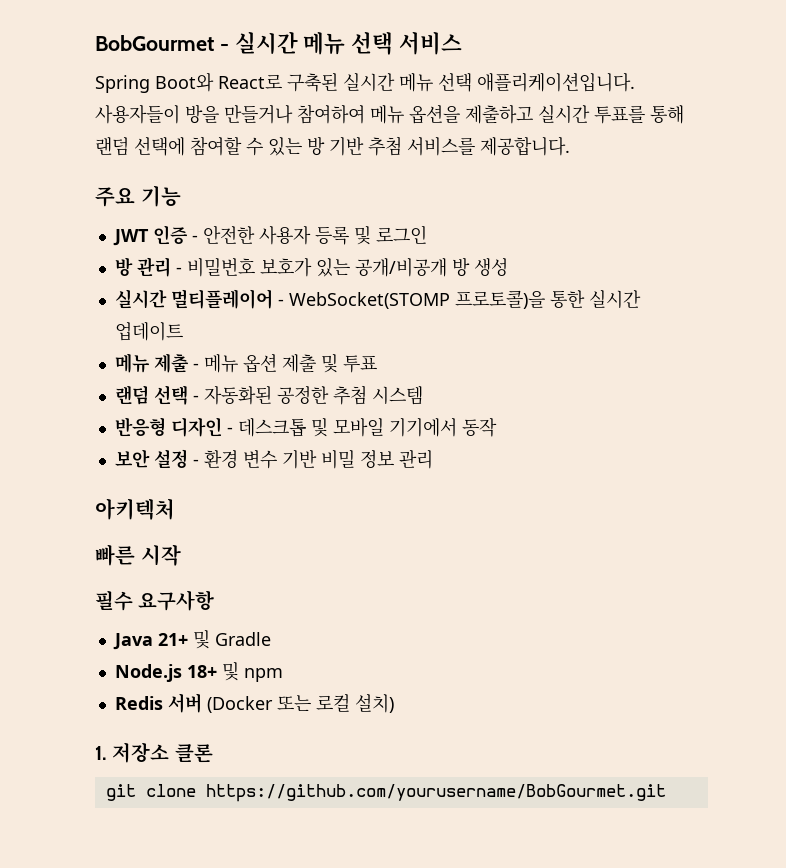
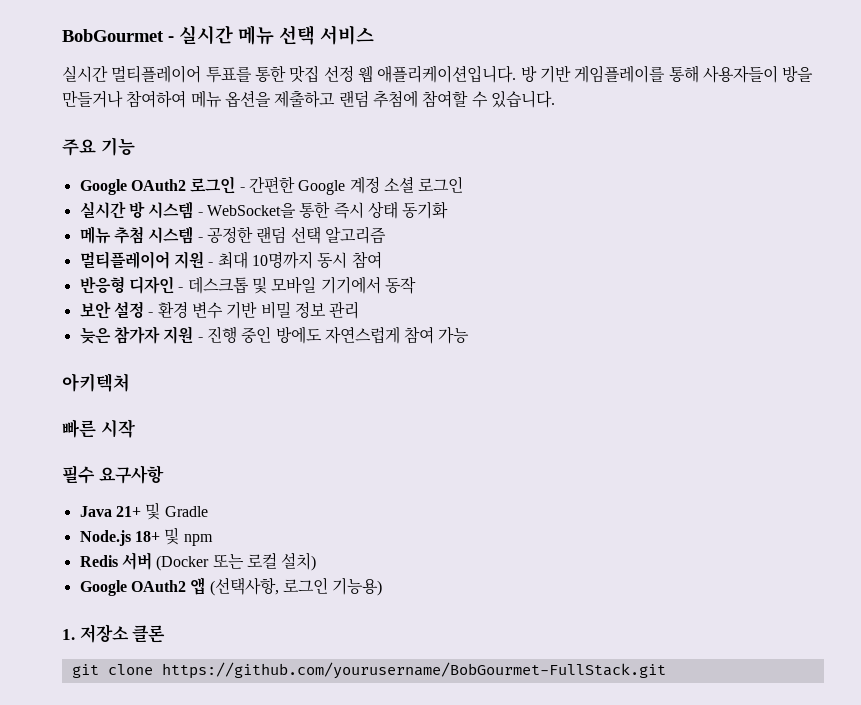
- Spring Boot와 React로 구축된 실시간 메뉴 선택 애플리케이션입니다. 사용자들이 방을 만들거나 참여하여 메뉴 옵션을 제출하고 실시간 투표를 통해 랜덤 선택에 참여할 수 있는 방 기반 추첨 서비스를 제공합니다.
+ 실시간 멀티플레이어 투표를 통한 맛집 선정 웹 애플리케이션입니다. 방 기반 게임플레이를 통해 사용자들이 방을 만들거나 참여하여 메뉴 옵션을 제출하고 랜덤 추첨에 참여할 수 있습니다.
  주요 기능
- JWT 인증 - 안전한 사용자 등록 및 로그인
- 방 관리 - 비밀번호 보호가 있는 공개/비공개 방 생성
- 실시간 멀티플레이어 - WebSocket(STOMP 프로토콜)을 통한 실시간 업데이트
- 메뉴 제출 - 메뉴 옵션 제출 및 투표
- 랜덤 선택 - 자동화된 공정한 추첨 시스템
+ Google OAuth2 로그인 - 간편한 Google 계정 소셜 로그인
+ 실시간 방 시스템 - WebSocket을 통한 즉시 상태 동기화
+ 메뉴 추첨 시스템 - 공정한 랜덤 선택 알고리즘
+ 멀티플레이어 지원 - 최대 10명까지 동시 참여
+ 늦은 참가자 지원 - 진행 중인 방에도 자연스럽게 참여 가능
+ Google OAuth2 앱 (선택사항, 로그인 기능용)
- git clone https://github.com/yourusername/BobGourmet.git
+ git clone https://github.com/yourusername/BobGourmet-FullStack.git

